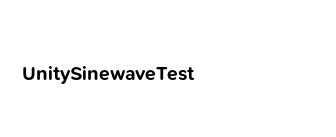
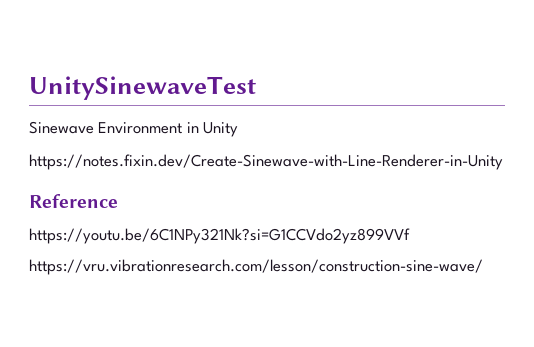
+ Sinewave Environment in Unity
+ https://notes.fixin.dev/Create-Sinewave-with-Line-Renderer-in-Unity
+ Reference
+ https://youtu.be/6C1NPy321Nk?si=G1CCVdo2yz899VVf
+ https://vru.vibrationresearch.com/lesson/construction-sine-wave/

